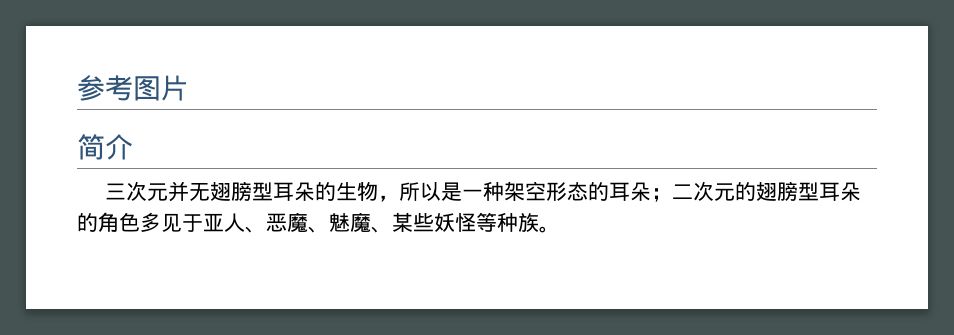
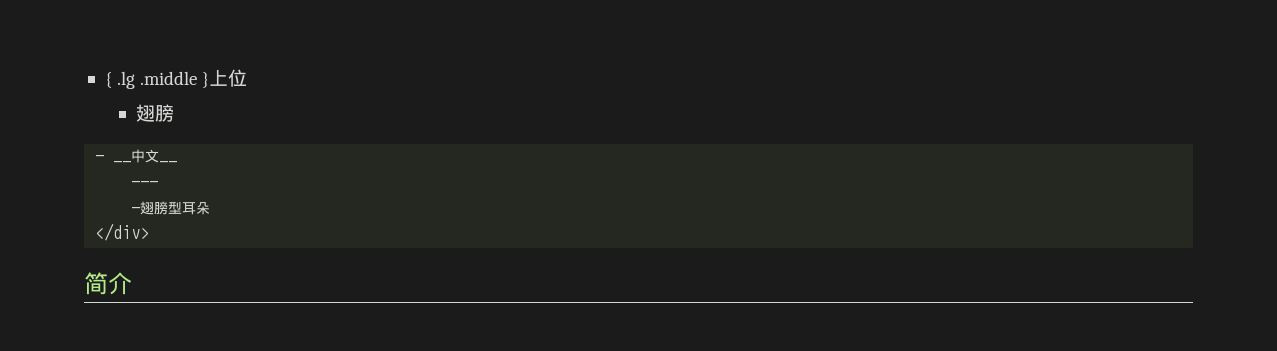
- 参考图片
+ { .lg .middle }上位
+ 翅膀
+ - __中文__
+ ---
+ -翅膀型耳朵
+ </div>
  简介
- 三次元并无翅膀型耳朵的生物，所以是一种架空形态的耳朵；二次元的翅膀型耳朵的角色多见于亚人、恶魔、魅魔、某些妖怪等种族。

